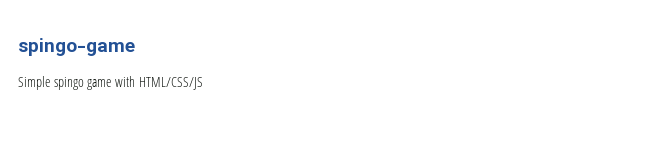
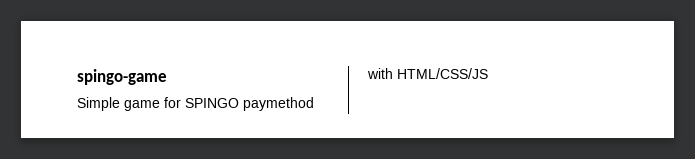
- Simple spingo game with HTML/CSS/JS
+ Simple game for SPINGO paymethod with HTML/CSS/JS

